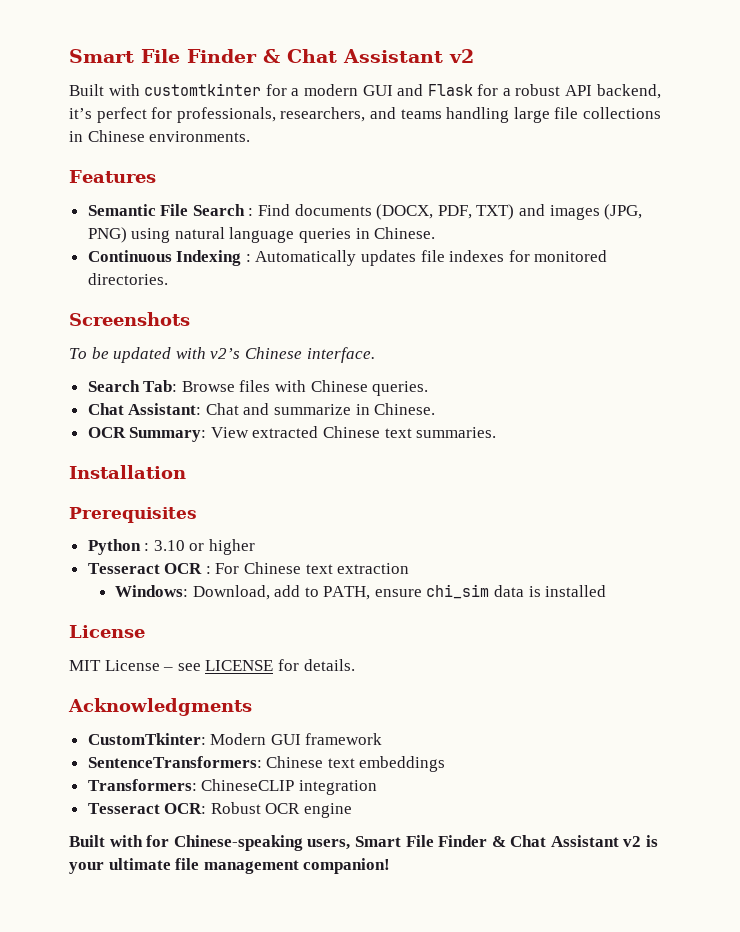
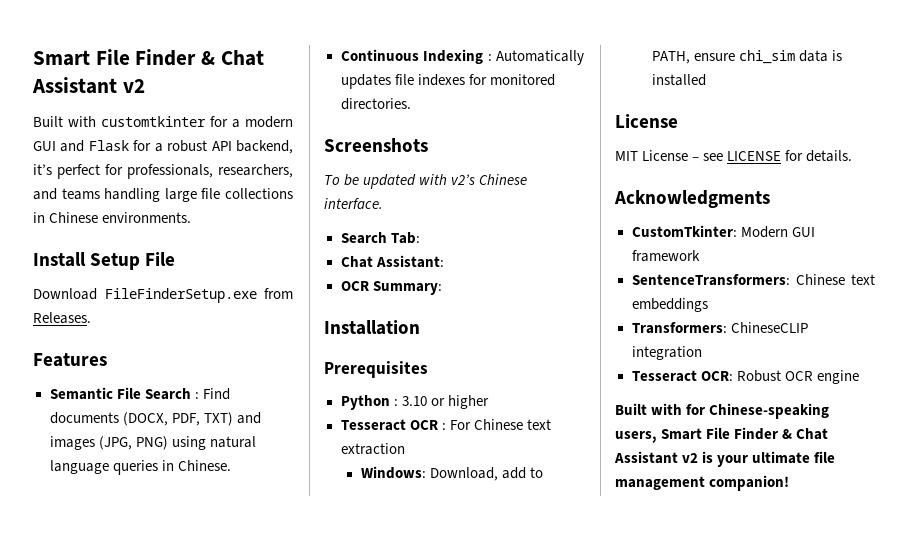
+ Install Setup File
+ Download FileFinderSetup.exe from Releases.
- Search Tab: Browse files with Chinese queries.
- Chat Assistant: Chat and summarize in Chinese.
- OCR Summary: View extracted Chinese text summaries.
+ Search Tab:
+ Chat Assistant:
+ OCR Summary:

